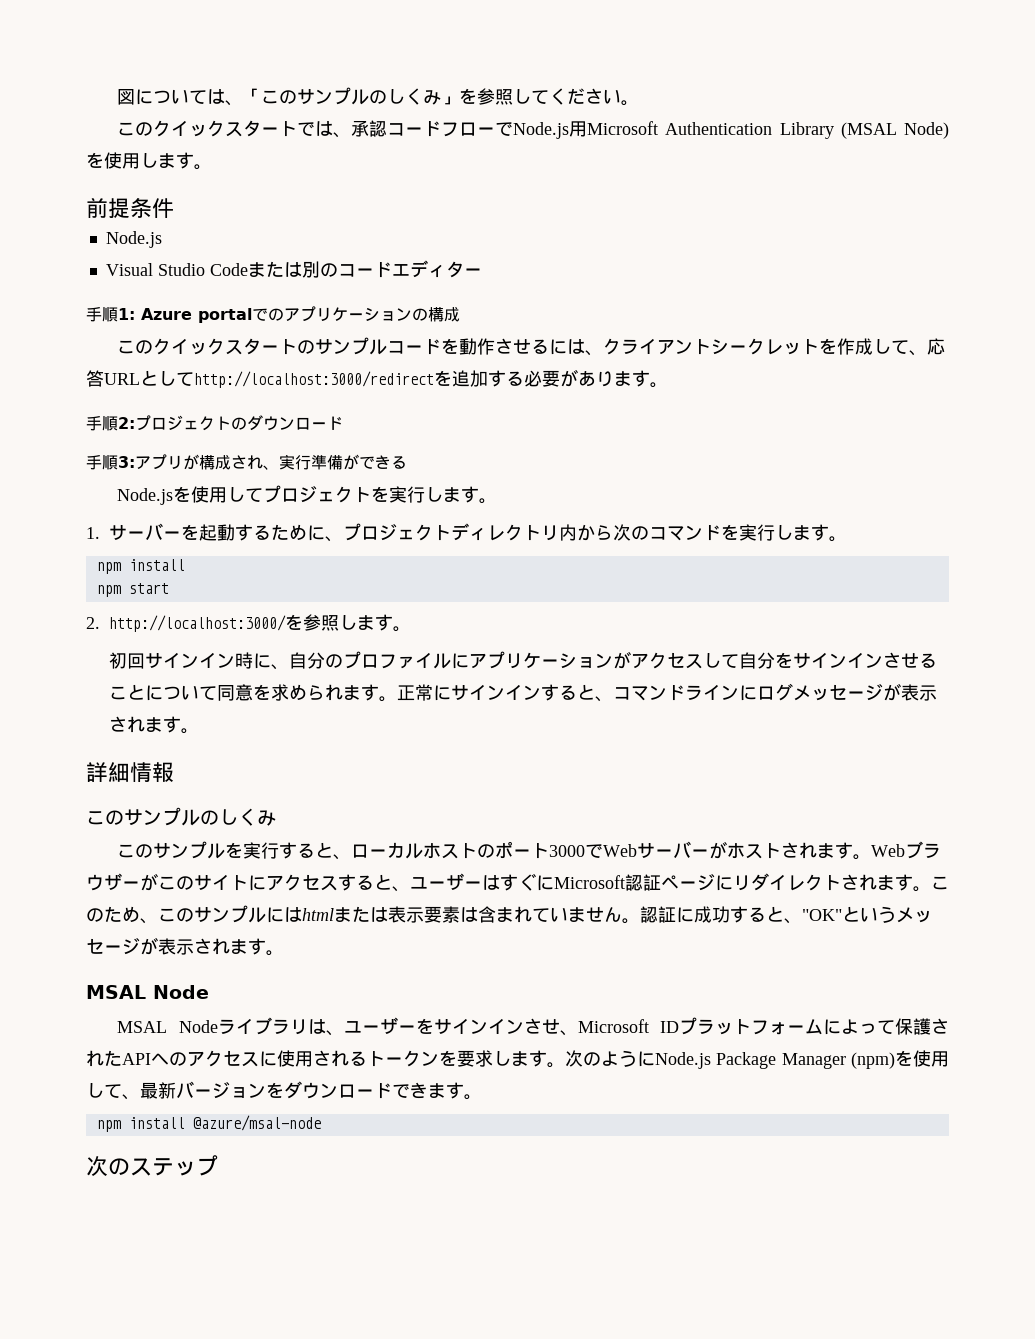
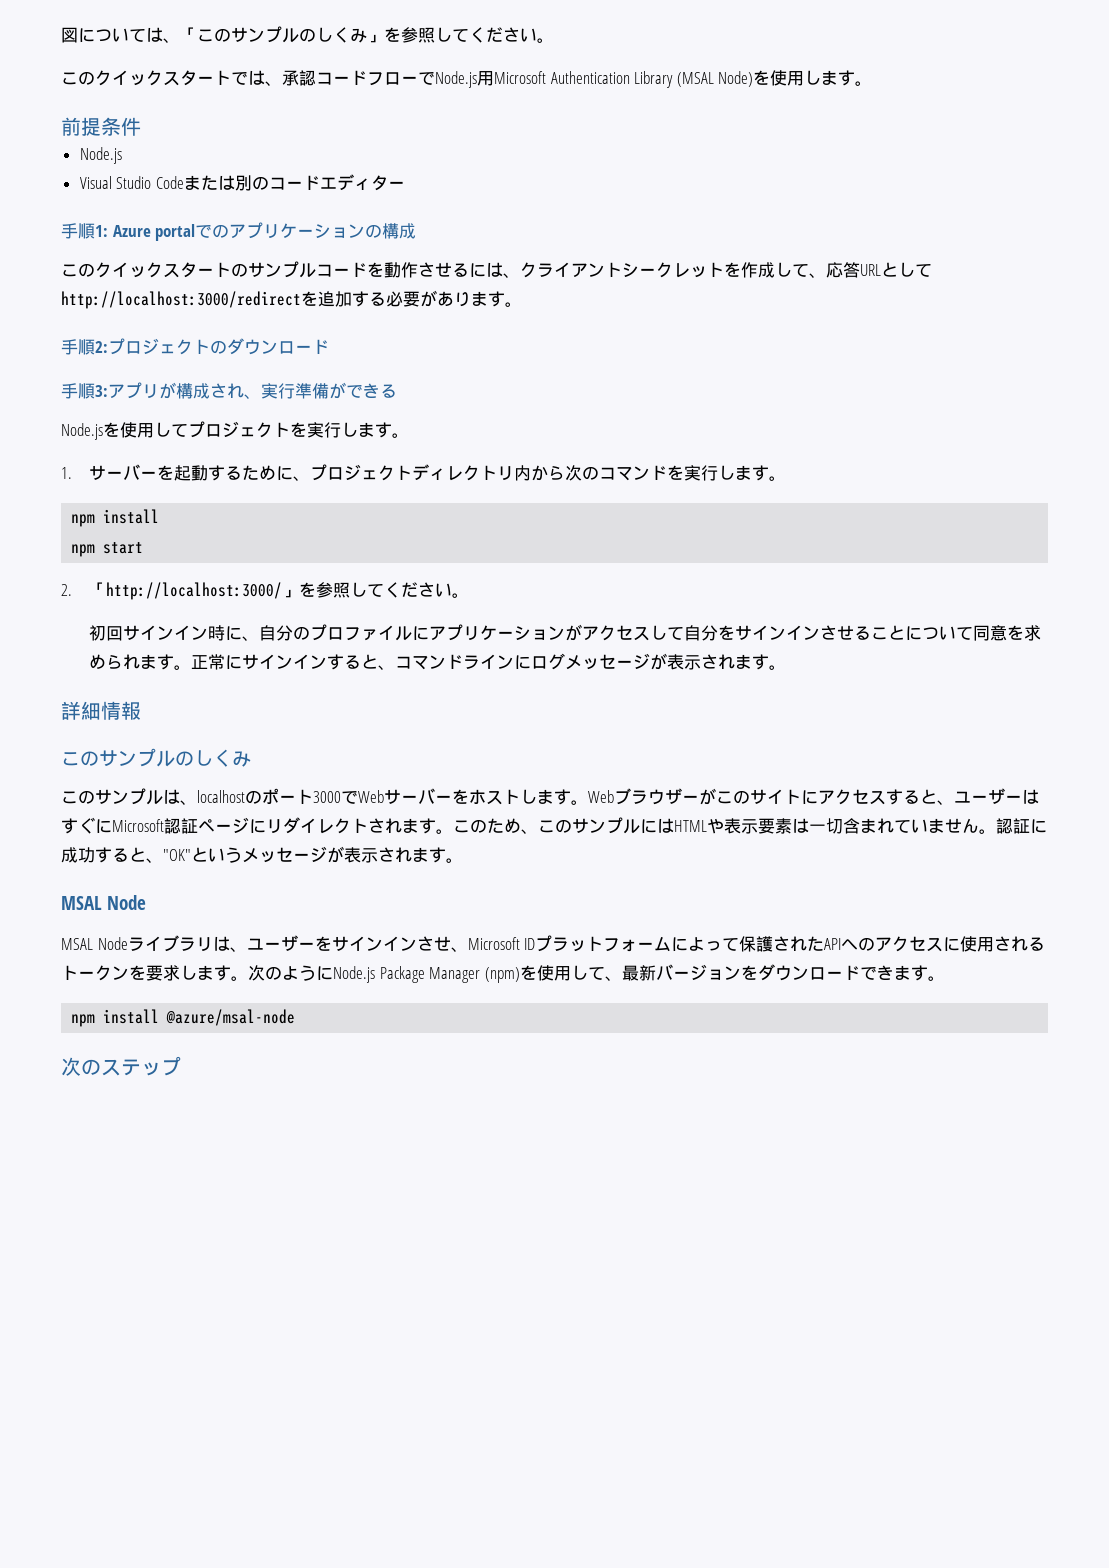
- 2. http://localhost:3000/を参照します。
+ 2.「http://localhost:3000/」を参照してください。
- このサンプルを実行すると、ローカルホストのポート3000でWebサーバーがホストされます。
+ このサンプルは、localhostのポート3000でWebサーバーをホストします。
- このため、このサンプルにはhtmlまたは表示要素は含まれていません。
+ このため、このサンプルにはHTMLや表示要素は一切含まれていません。

